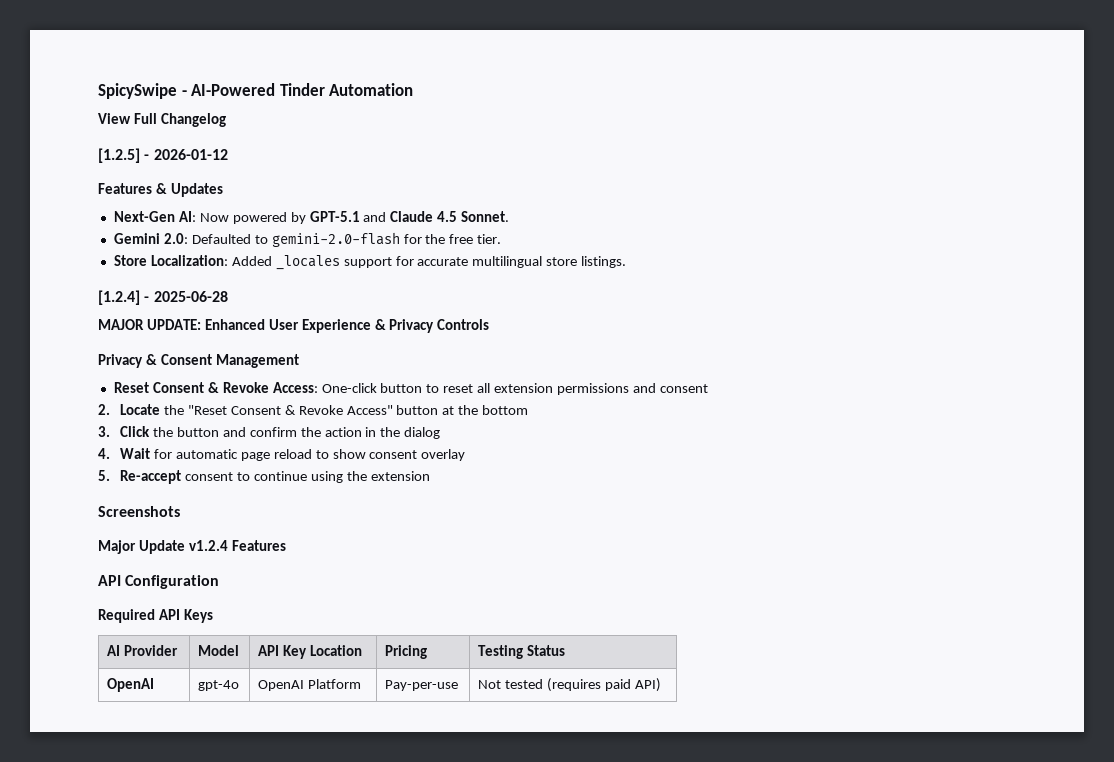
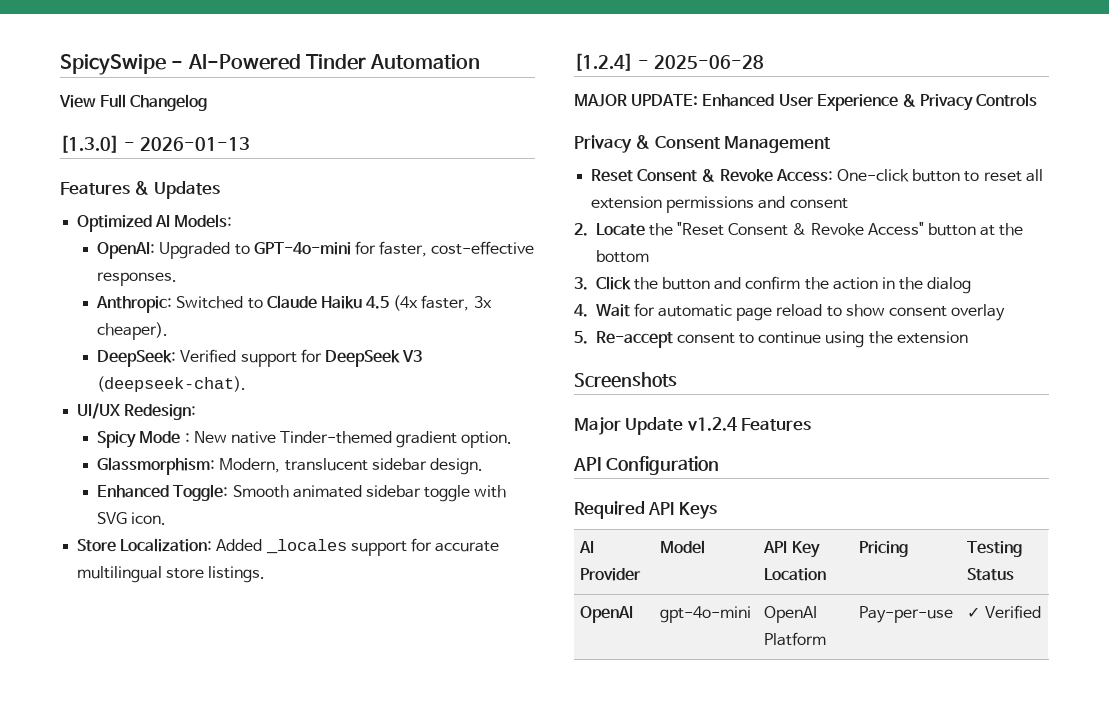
- [1.2.5] - 2026-01-12
+ [1.3.0] - 2026-01-13
- Next-Gen AI: Now powered by GPT-5.1 and Claude 4.5 Sonnet.
- Gemini 2.0: Defaulted to gemini-2.0-flash for the free tier.
+ Optimized AI Models:
+ OpenAI: Upgraded to GPT-4o-mini for faster, cost-effective responses.
+ Anthropic: Switched to Claude Haiku 4.5 (4x faster, 3x cheaper).
+ DeepSeek: Verified support for DeepSeek V3 (deepseek-chat).
+ UI/UX Redesign:
+ Spicy Mode : New native Tinder-themed gradient option.
+ Glassmorphism: Modern, translucent sidebar design.
+ Enhanced Toggle: Smooth animated sidebar toggle with SVG icon.
- OpenAI | gpt-4o | OpenAI Platform | Pay-per-use | Not tested (requires paid API)
+ OpenAI | gpt-4o-mini | OpenAI Platform | Pay-per-use | ✓ Verified

